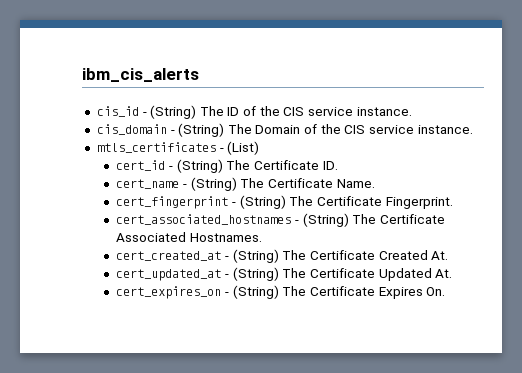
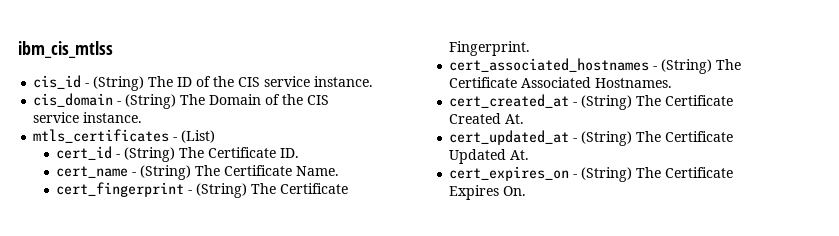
- ibm_cis_alerts
+ ibm_cis_mtlss

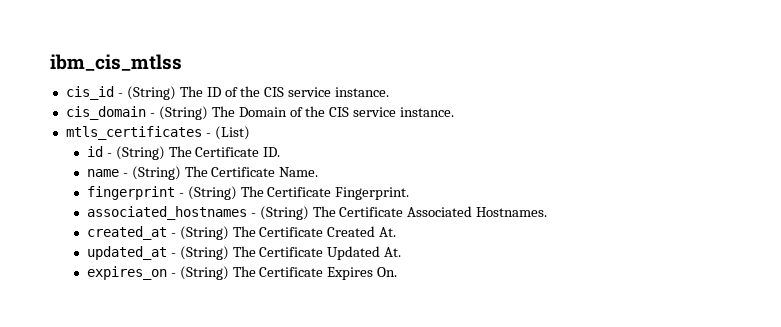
- cert_id - (String) The Certificate ID.
+ id - (String) The Certificate ID.
- cert_name - (String) The Certificate Name.
+ name - (String) The Certificate Name.
- cert_fingerprint - (String) The Certificate Fingerprint.
+ fingerprint - (String) The Certificate Fingerprint.
- cert_associated_hostnames - (String) The Certificate Associated Hostnames.
+ associated_hostnames - (String) The Certificate Associated Hostnames.
- cert_created_at - (String) The Certificate Created At.
+ created_at - (String) The Certificate Created At.
- cert_updated_at - (String) The Certificate Updated At.
+ updated_at - (String) The Certificate Updated At.
- cert_expires_on - (String) The Certificate Expires On.
+ expires_on - (String) The Certificate Expires On.

